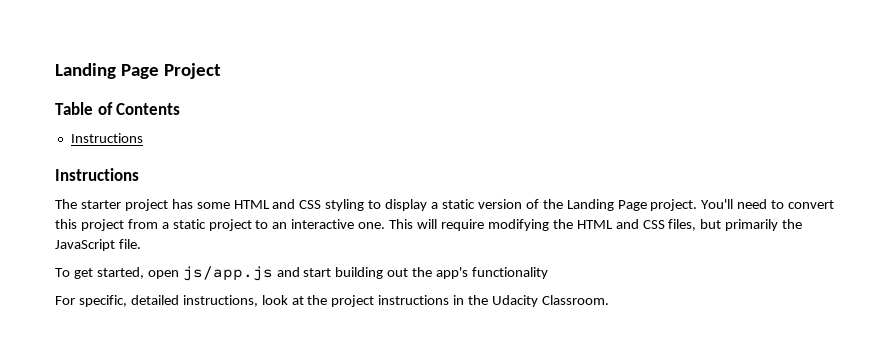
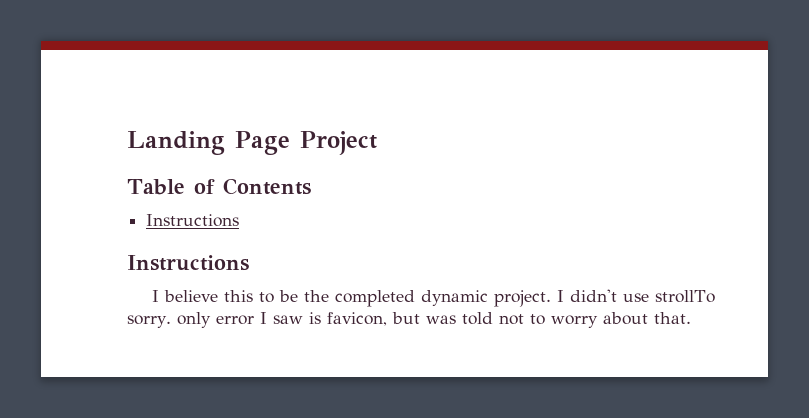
- The starter project has some HTML and CSS styling to display a static version of the Landing Page project. You'll need to convert this project from a static project to an interactive one. This will require modifying the HTML and CSS files, but primarily the JavaScript file.
- To get started, open js/app.js and start building out the app's functionality
- For specific, detailed instructions, look at the project instructions in the Udacity Classroom.
+ I believe this to be the completed dynamic project. I didn't use strollTo sorry. only error I saw is favicon, but was told not to worry about that.

